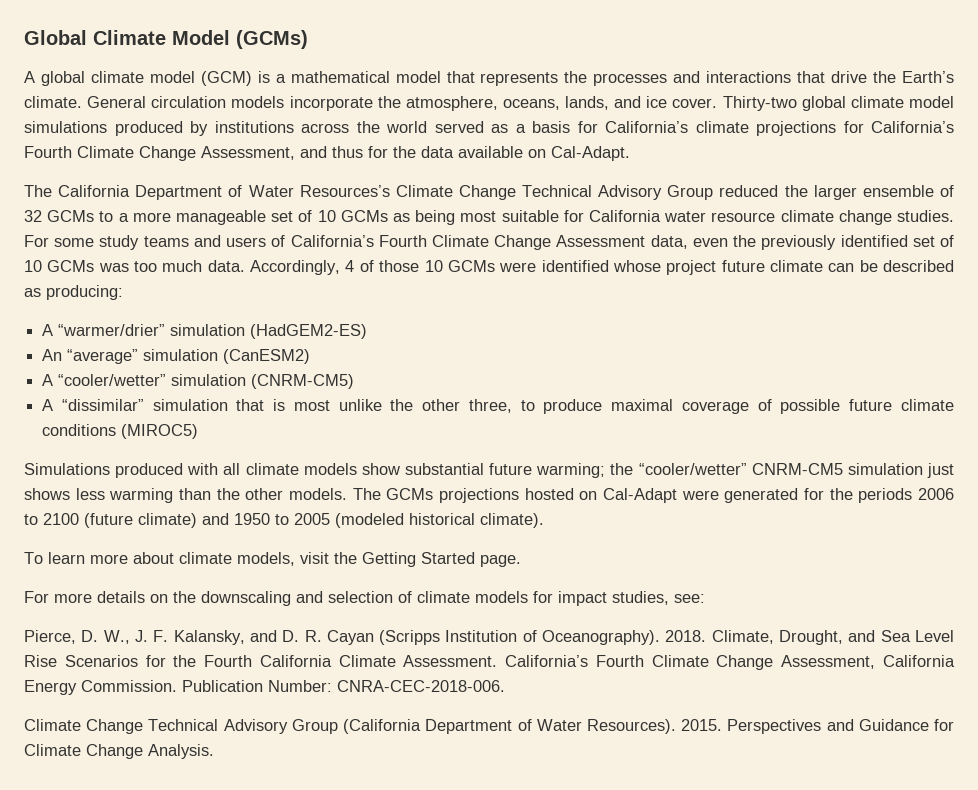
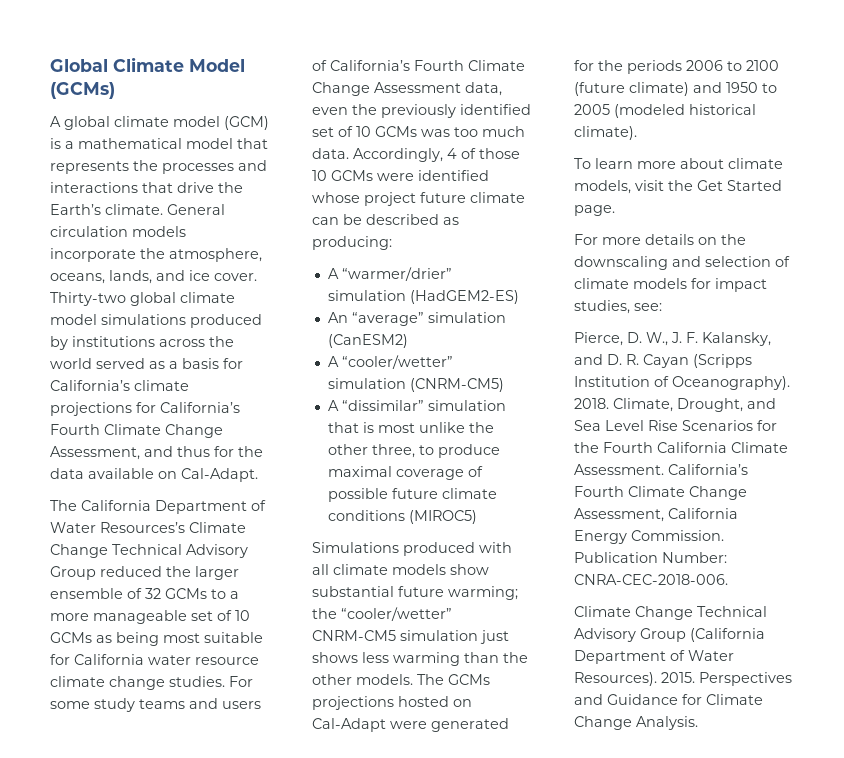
- To learn more about climate models, visit the Getting Started page.
+ To learn more about climate models, visit the Get Started page.

